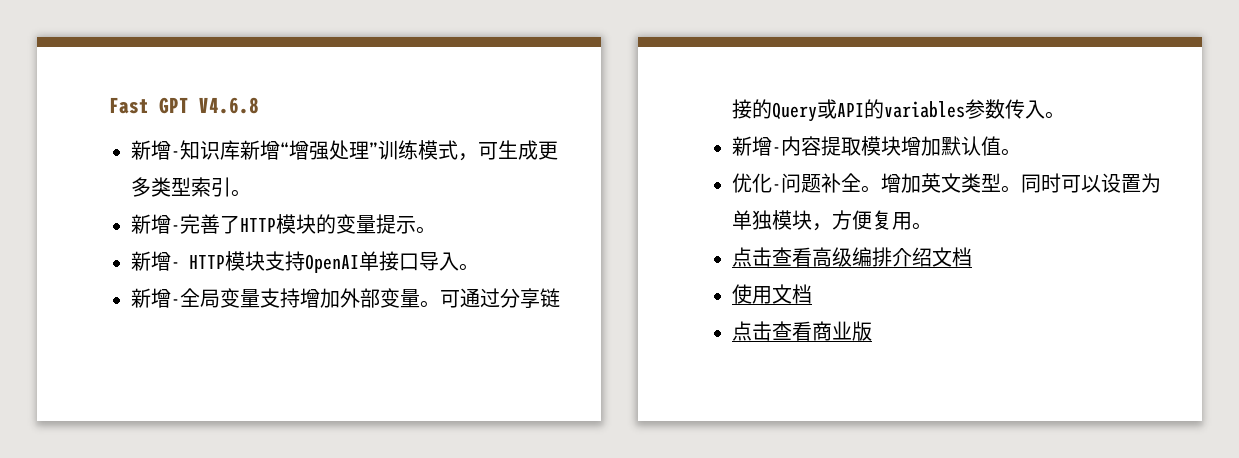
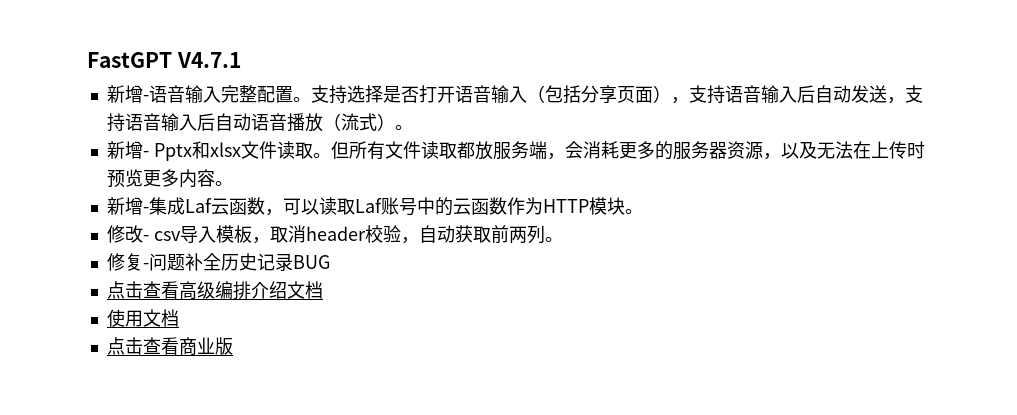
- Fast GPT V4.6.8
- 新增-知识库新增“增强处理”训练模式，可生成更多类型索引。
- 新增-完善了HTTP模块的变量提示。
- 新增- HTTP模块支持OpenAI单接口导入。
- 新增-全局变量支持增加外部变量。可通过分享链接的Query或API的variables参数传入。
- 新增-内容提取模块增加默认值。
- 优化-问题补全。增加英文类型。同时可以设置为单独模块，方便复用。
+ FastGPT V4.7.1
+ 新增-语音输入完整配置。支持选择是否打开语音输入（包括分享页面），支持语音输入后自动发送，支持语音输入后自动语音播放（流式）。
+ 新增- Pptx和xlsx文件读取。但所有文件读取都放服务端，会消耗更多的服务器资源，以及无法在上传时预览更多内容。
+ 新增-集成Laf云函数，可以读取Laf账号中的云函数作为HTTP模块。
+ 修改- csv导入模板，取消header校验，自动获取前两列。
+ 修复-问题补全历史记录BUG

